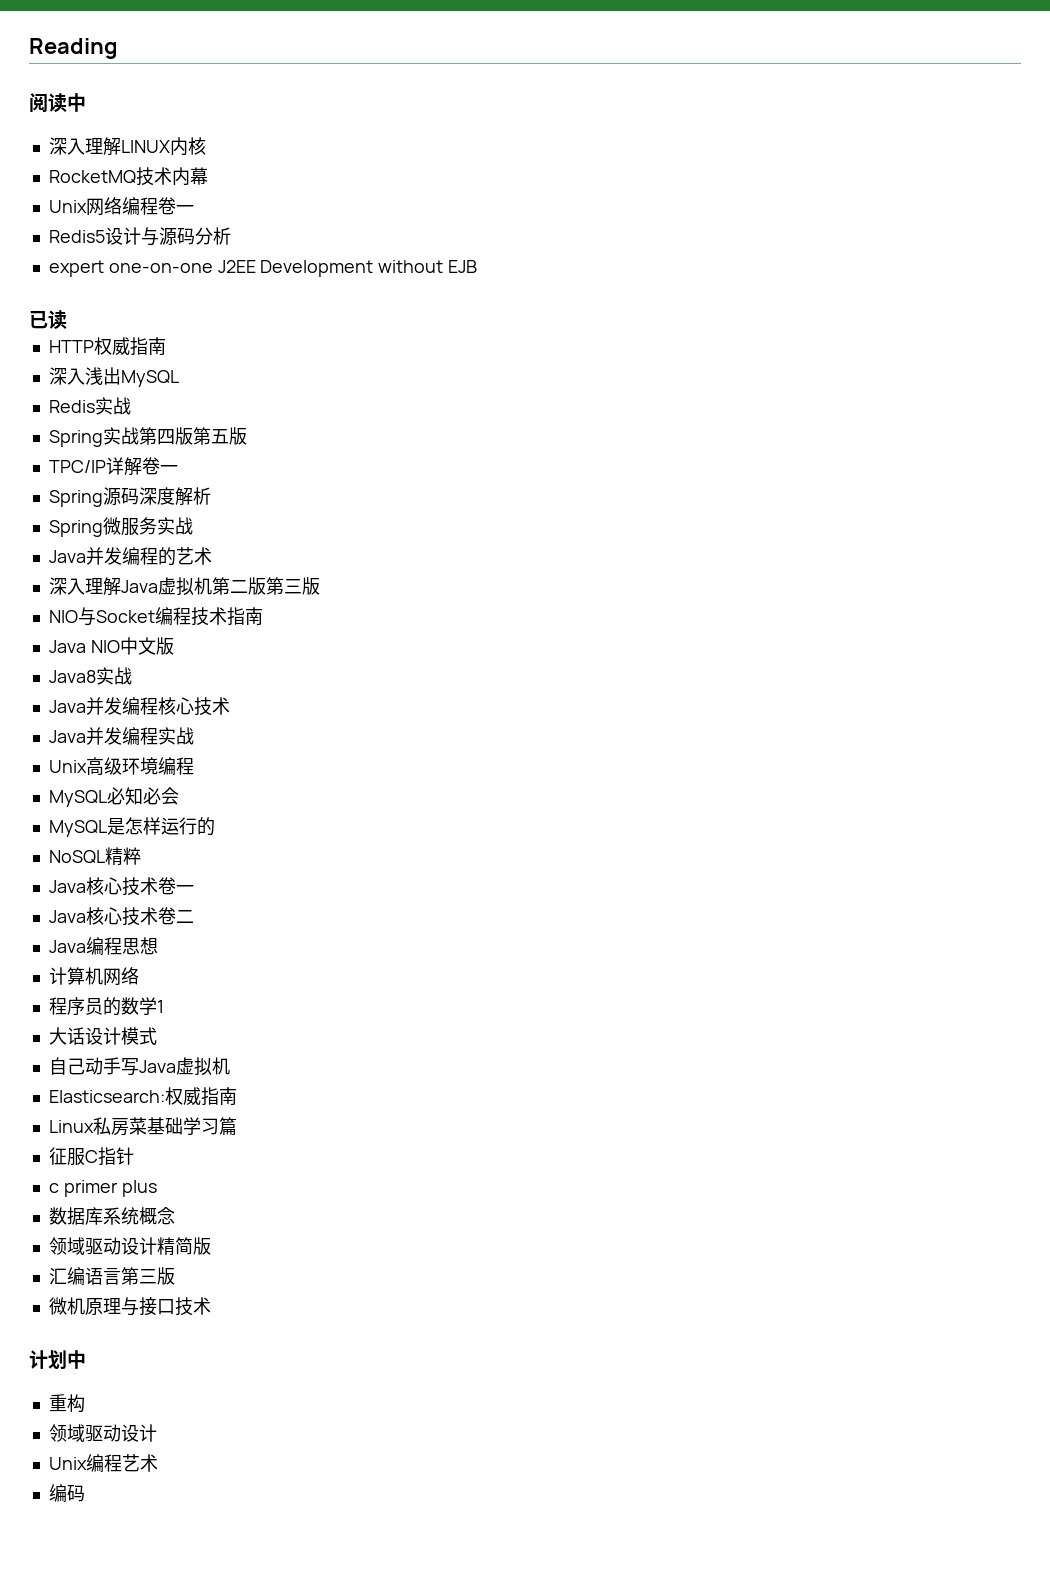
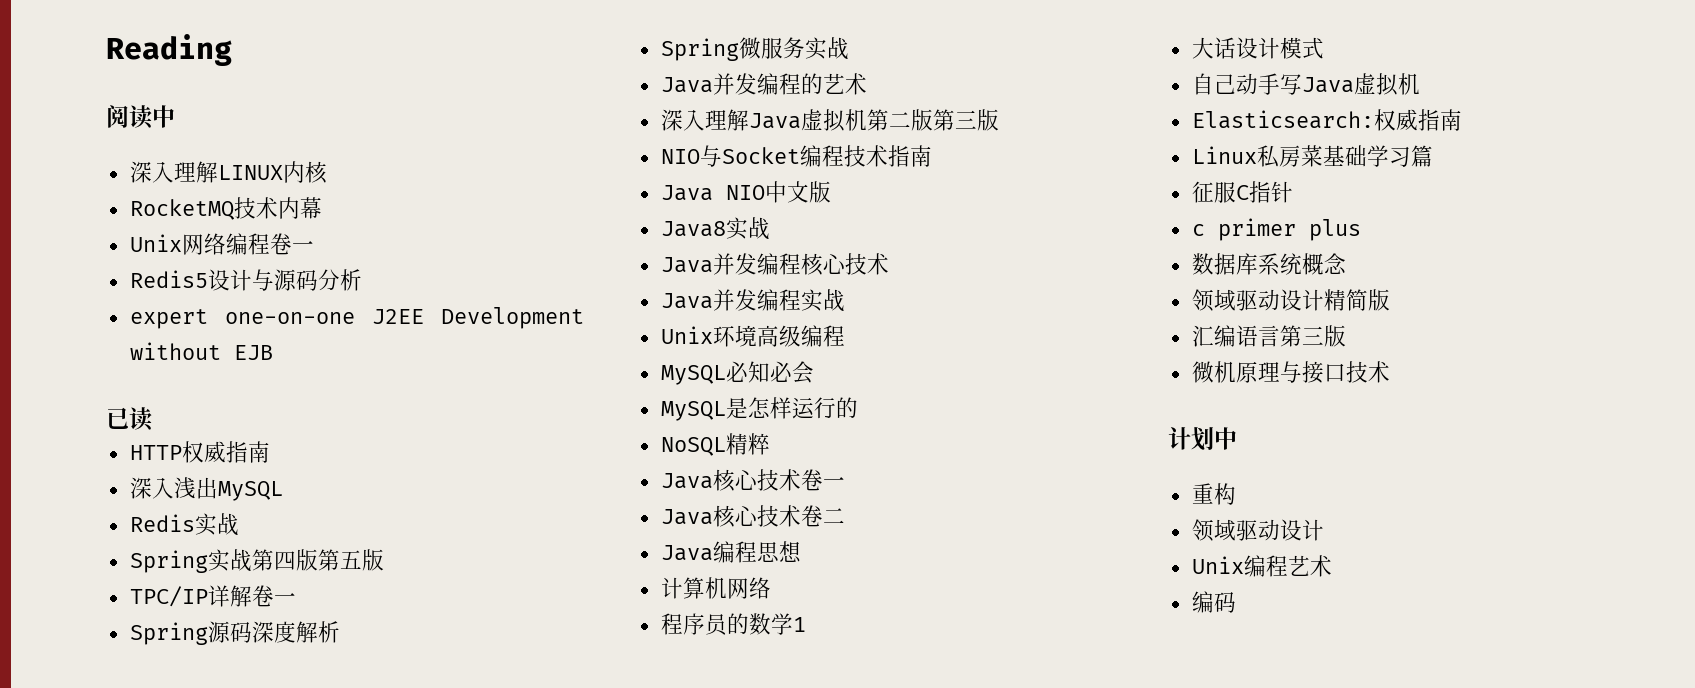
- Unix高级环境编程
+ Unix环境高级编程

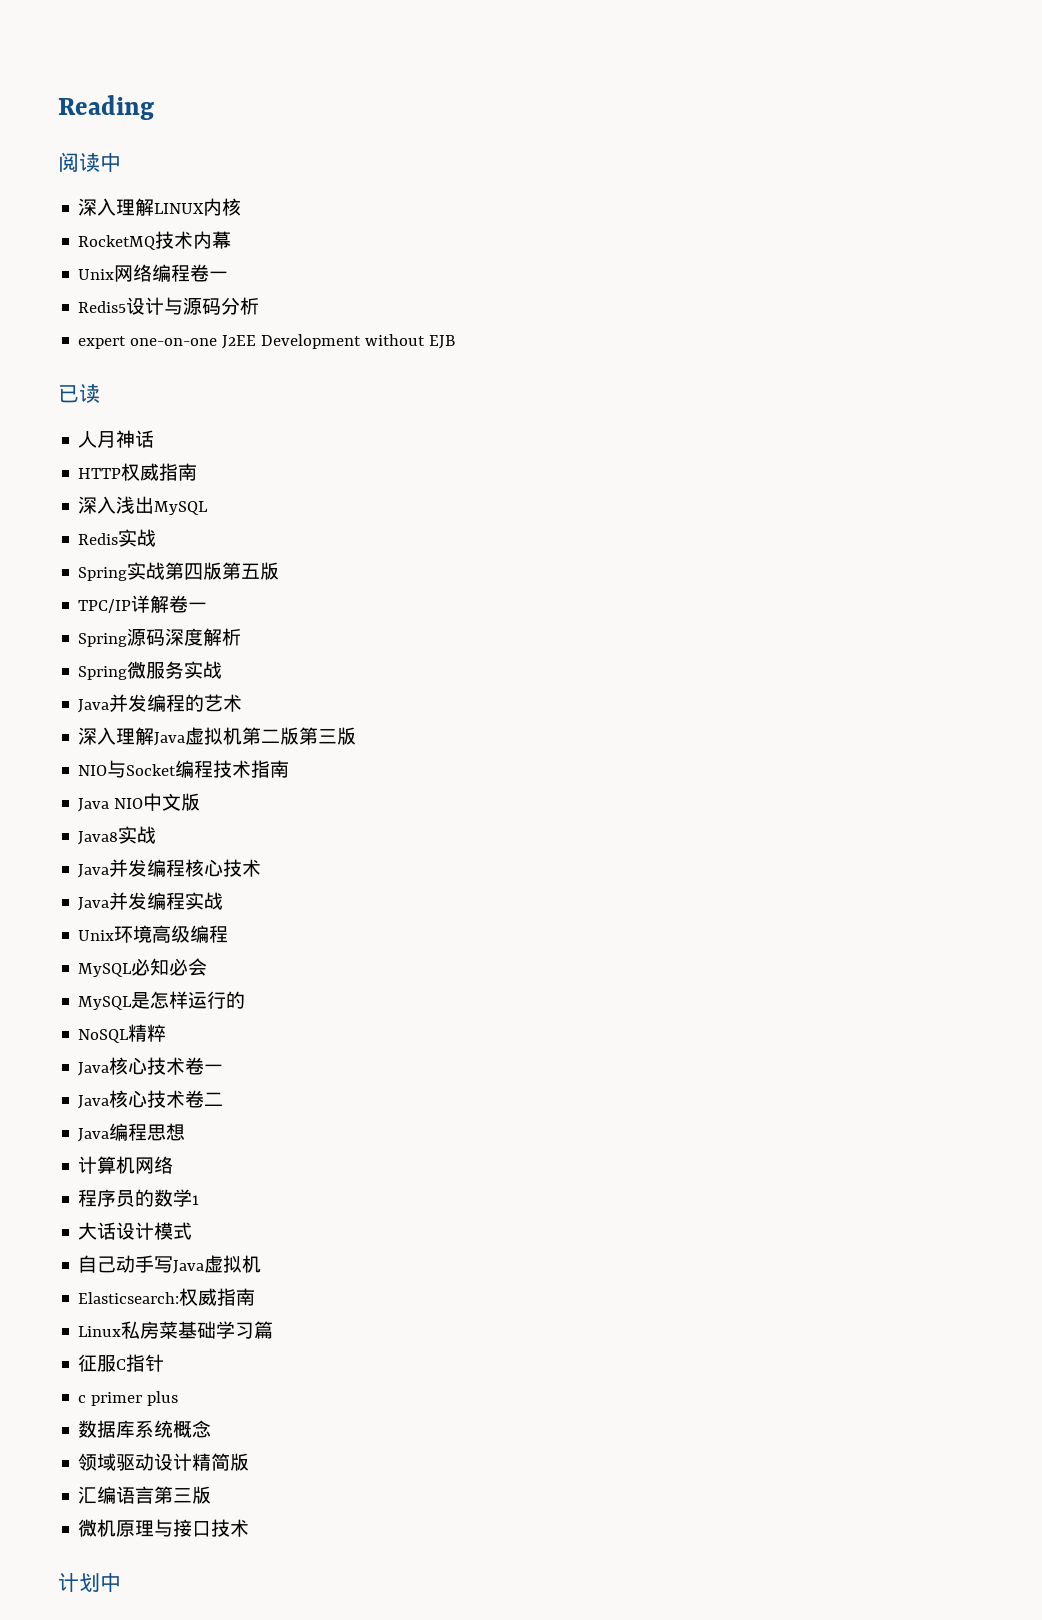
+ 人月神话
- 重构
- 领域驱动设计
- Unix编程艺术
- 编码

